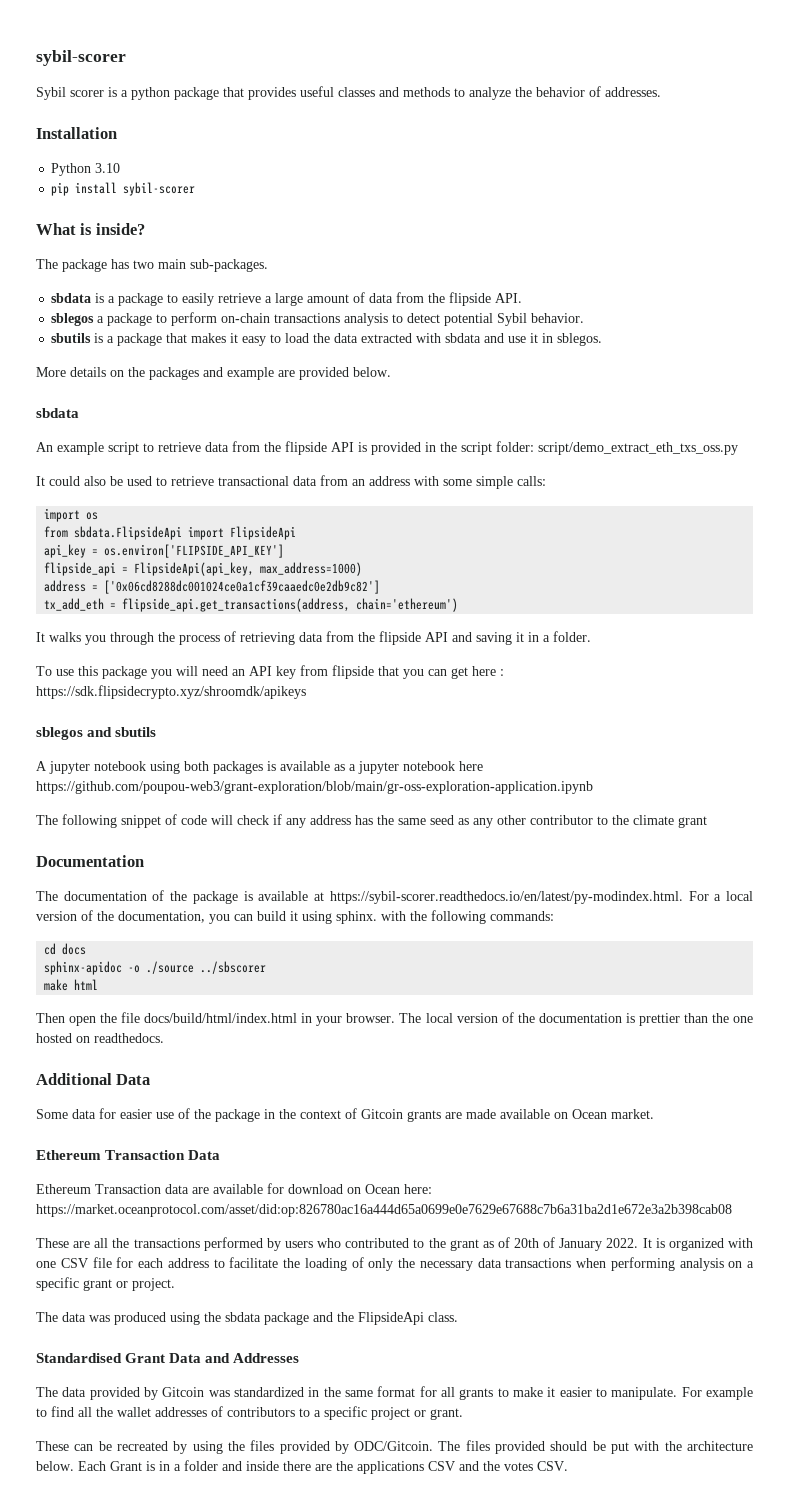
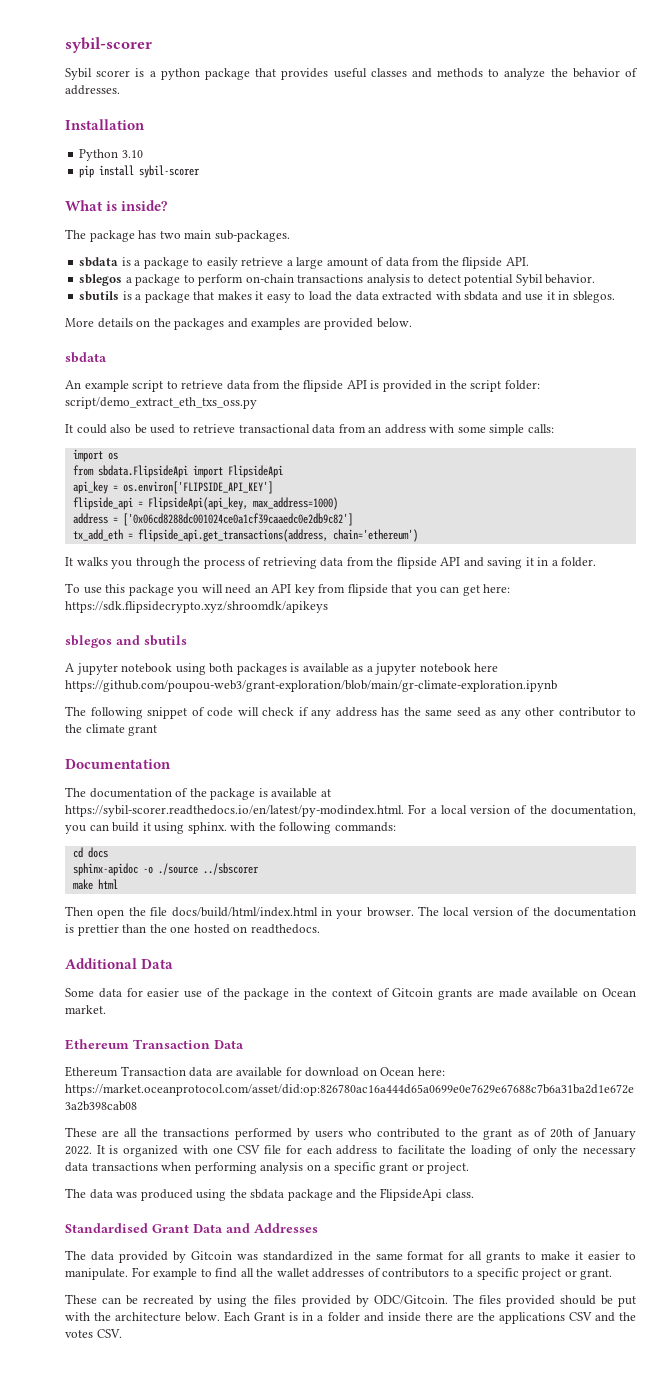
- More details on the packages and example are provided below.
+ More details on the packages and examples are provided below.
- To use this package you will need an API key from flipside that you can get here : https://sdk.flipsidecrypto.xyz/shroomdk/apikeys
+ To use this package you will need an API key from flipside that you can get here: https://sdk.flipsidecrypto.xyz/shroomdk/apikeys
- A jupyter notebook using both packages is available as a jupyter notebook here https://github.com/poupou-web3/grant-exploration/blob/main/gr-oss-exploration-application.ipynb
+ A jupyter notebook using both packages is available as a jupyter notebook here https://github.com/poupou-web3/grant-exploration/blob/main/gr-climate-exploration.ipynb

